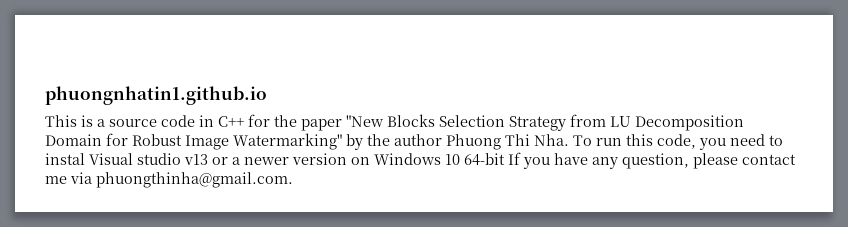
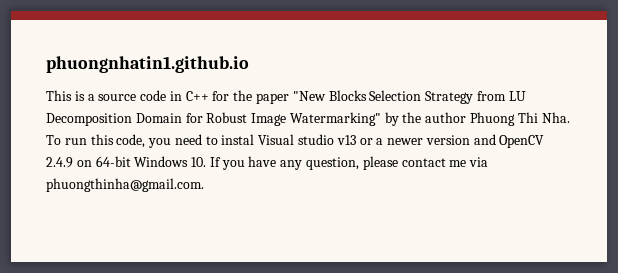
- This is a source code in C++ for the paper "New Blocks Selection Strategy from LU Decomposition Domain for Robust Image Watermarking" by the author Phuong Thi Nha. To run this code, you need to instal Visual studio v13 or a newer version on Windows 10 64-bit If you have any question, please contact me via phuongthinha@gmail.com.
+ This is a source code in C++ for the paper "New Blocks Selection Strategy from LU Decomposition Domain for Robust Image Watermarking" by the author Phuong Thi Nha. To run this code, you need to instal Visual studio v13 or a newer version and OpenCV 2.4.9 on 64-bit Windows 10. If you have any question, please contact me via phuongthinha@gmail.com.

